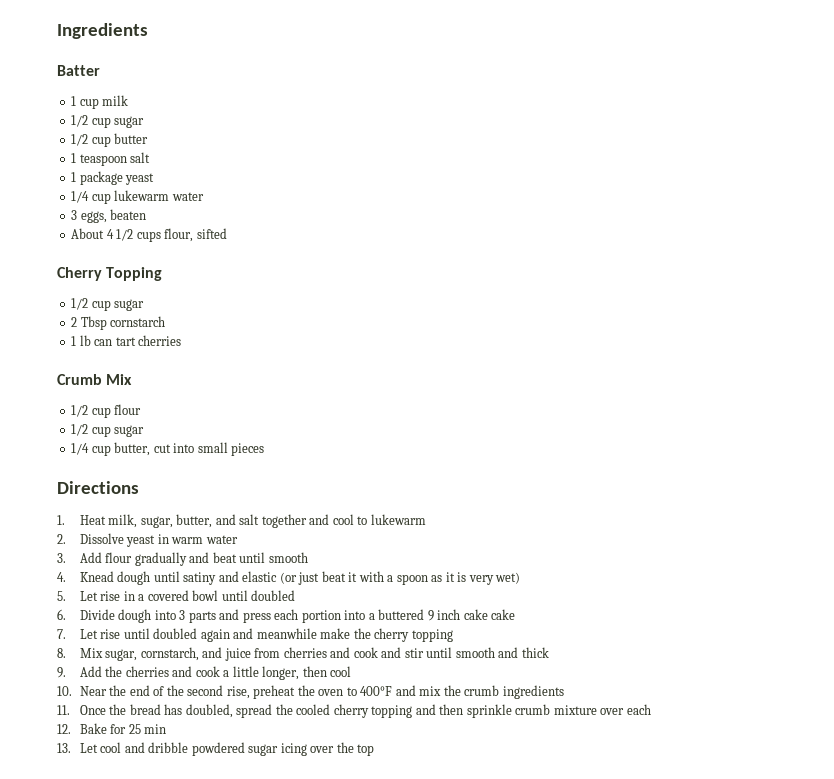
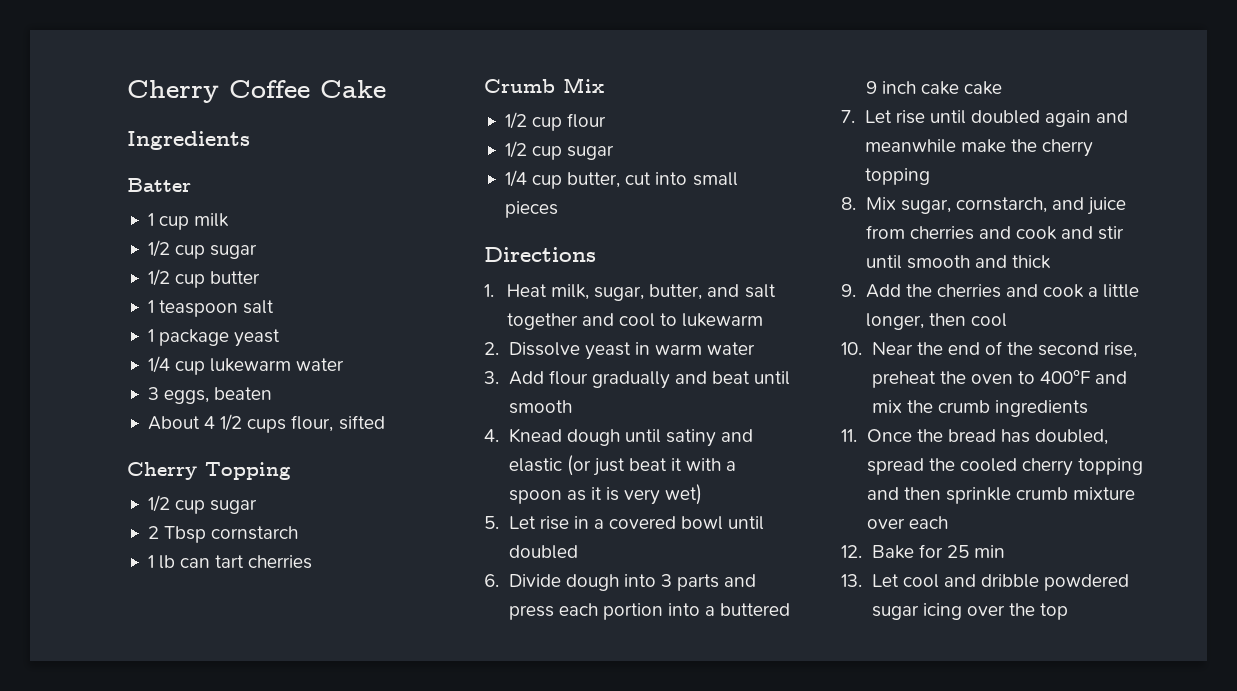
+ Cherry Coffee Cake

